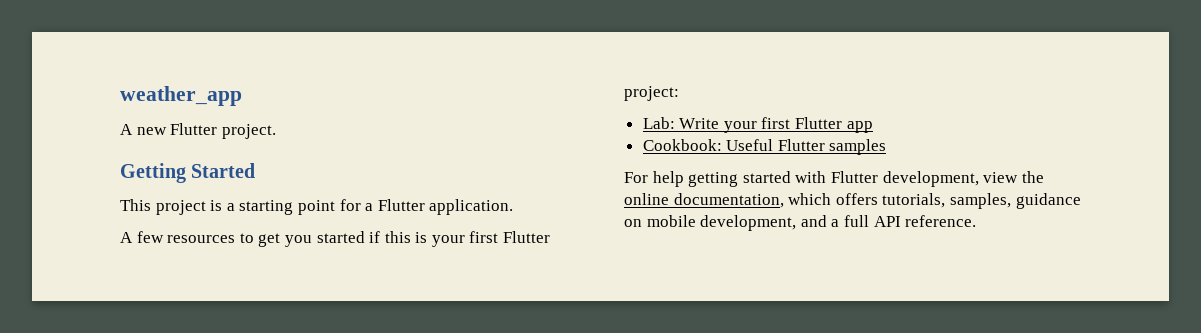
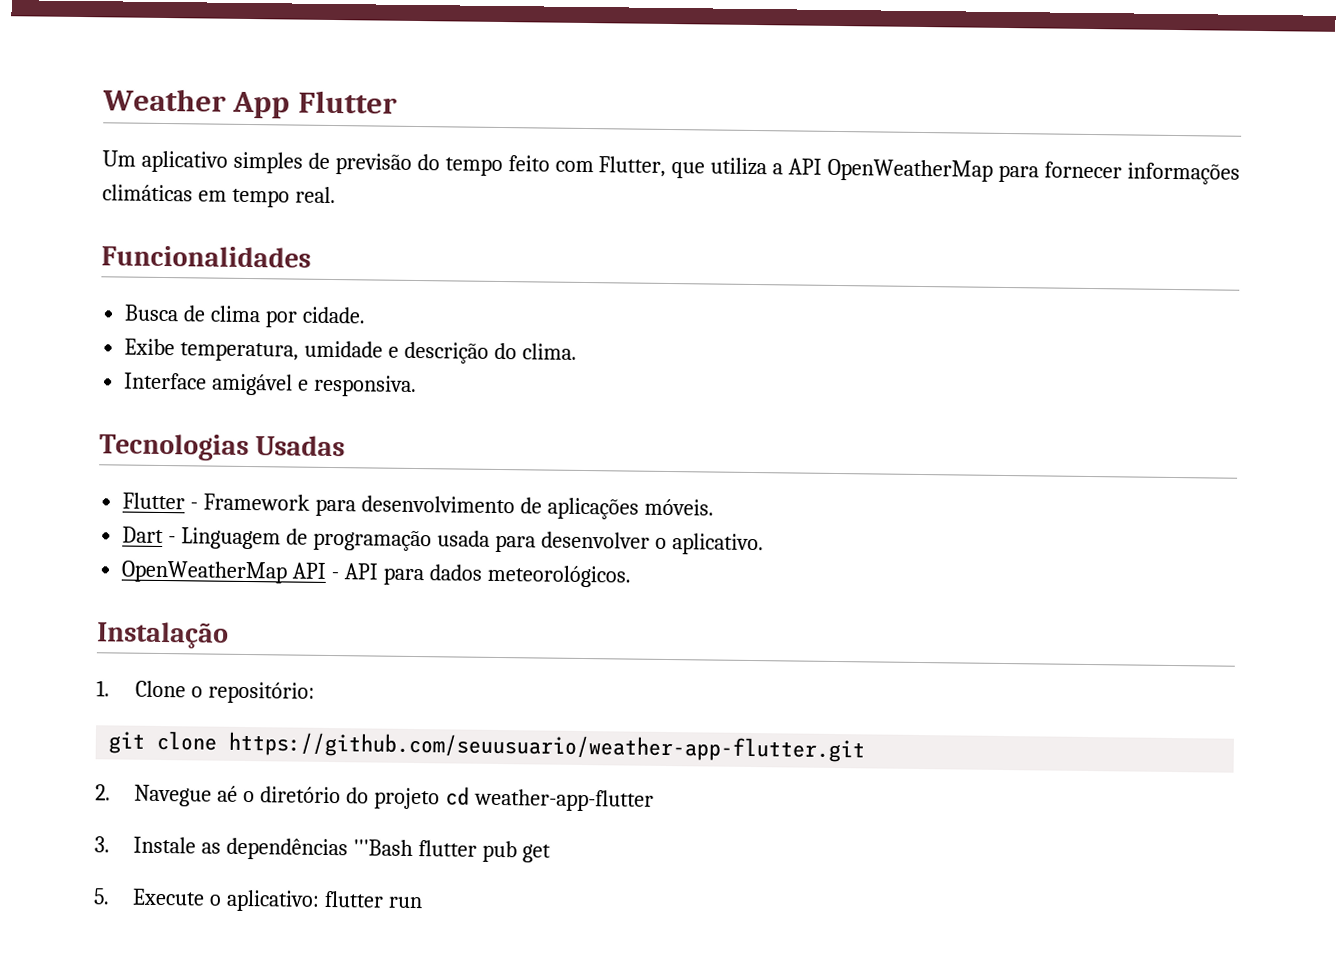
- weather_app
- A new Flutter project.
- Getting Started
- This project is a starting point for a Flutter application.
- A few resources to get you started if this is your first Flutter project:
- Lab: Write your first Flutter app
- Cookbook: Useful Flutter samples
- For help getting started with Flutter development, view the online documentation, which offers tutorials, samples, guidance on mobile development, and a full API reference.
+ Weather App Flutter
+ Um aplicativo simples de previsão do tempo feito com Flutter, que utiliza a API OpenWeatherMap para fornecer informações climáticas em tempo real.
+ Funcionalidades
+ Busca de clima por cidade.
+ Exibe temperatura, umidade e descrição do clima.
+ Interface amigável e responsiva.
+ Tecnologias Usadas
+ Flutter - Framework para desenvolvimento de aplicações móveis.
+ Dart - Linguagem de programação usada para desenvolver o aplicativo.
+ OpenWeatherMap API - API para dados meteorológicos.
+ Instalação
+ 1. Clone o repositório:
+ git clone https://github.com/seuusuario/weather-app-flutter.git
+ 2. Navegue aé o diretório do projeto cd weather-app-flutter
+ 3. Instale as dependências '''Bash flutter pub get
+ 5. Execute o aplicativo: flutter run

